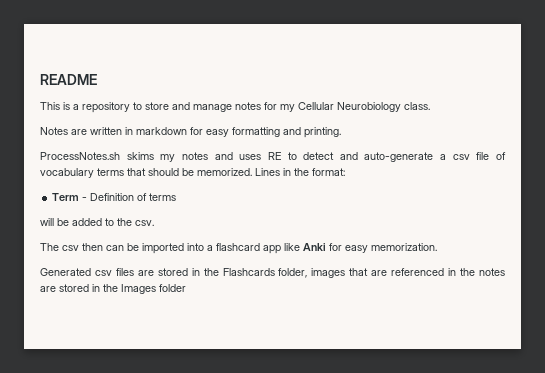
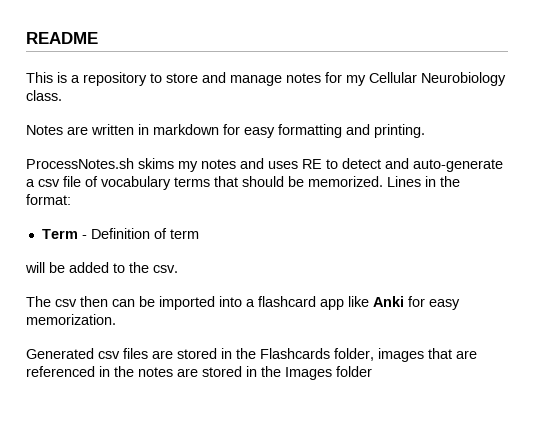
- Term - Definition of terms
+ Term - Definition of term

